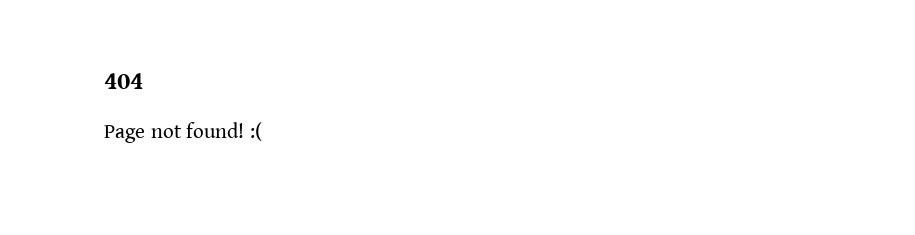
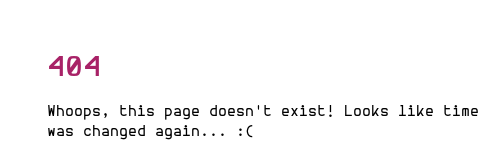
- Page not found! :(
+ Whoops, this page doesn't exist! Looks like time was changed again... :(

